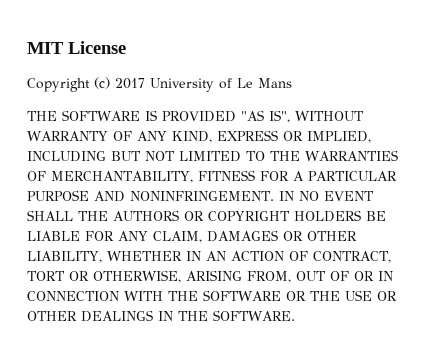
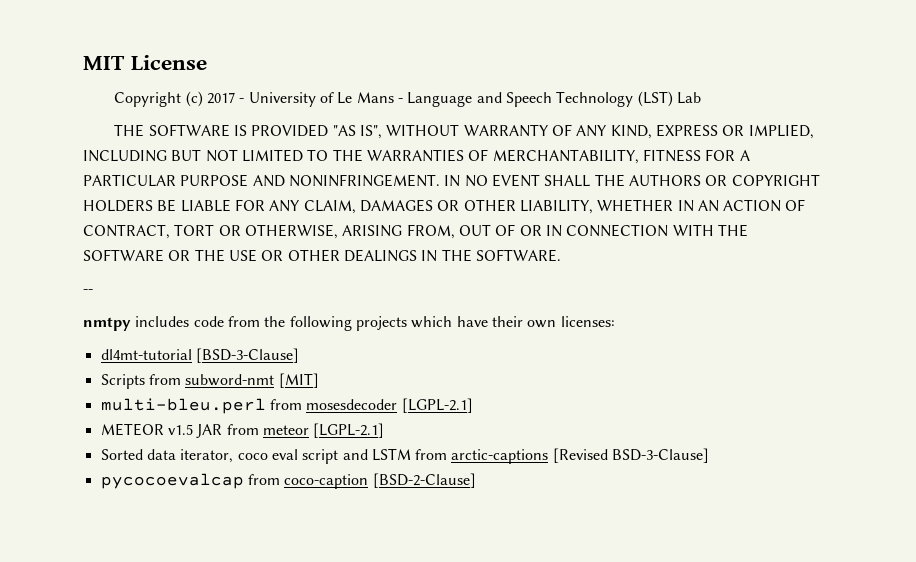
- Copyright (c) 2017 University of Le Mans
+ Copyright (c) 2017 - University of Le Mans - Language and Speech Technology (LST) Lab
+ --
+ nmtpy includes code from the following projects which have their own licenses:
+ dl4mt-tutorial [BSD-3-Clause]
+ Scripts from subword-nmt [MIT]
+ multi-bleu.perl from mosesdecoder [LGPL-2.1]
+ METEOR v1.5 JAR from meteor [LGPL-2.1]
+ Sorted data iterator, coco eval script and LSTM from arctic-captions [Revised BSD-3-Clause]
+ pycocoevalcap from coco-caption [BSD-2-Clause]

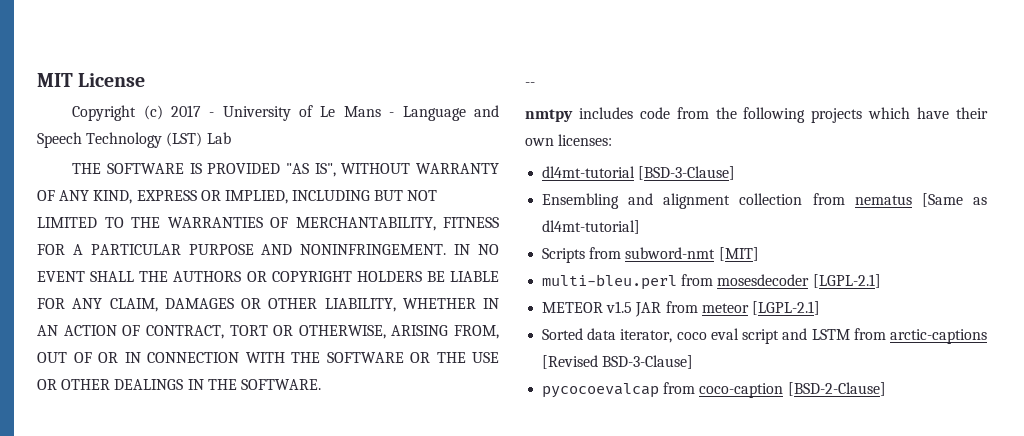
+ Ensembling and alignment collection from nematus [Same as dl4mt-tutorial]

